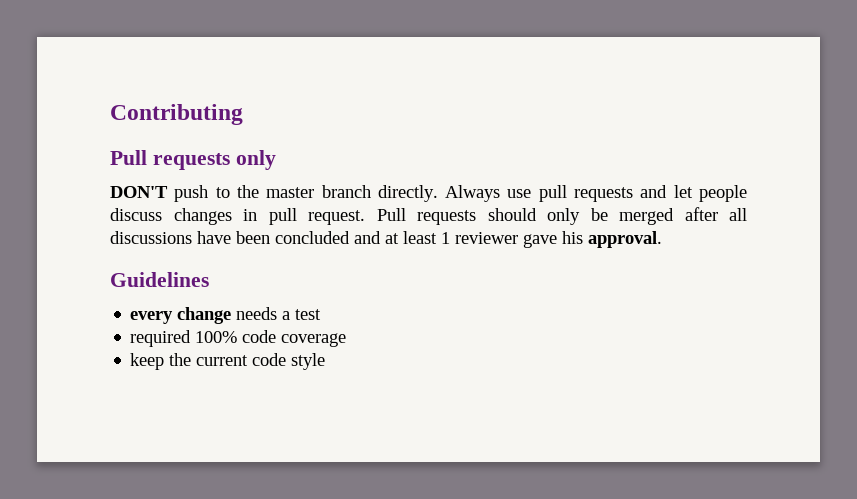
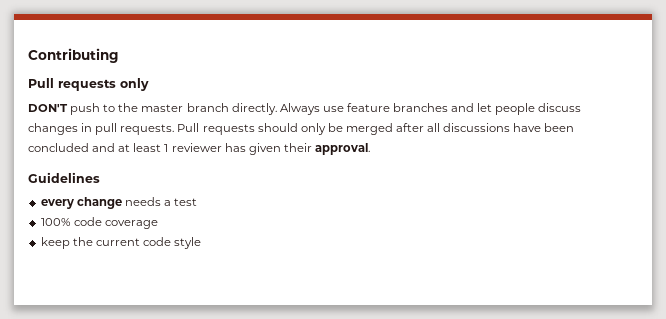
- Always use pull requests and let people discuss changes in pull request.
+ Always use feature branches and let people discuss changes in pull requests.
- Pull requests should only be merged after all discussions have been concluded and at least 1 reviewer gave his approval.
+ Pull requests should only be merged after all discussions have been concluded and at least 1 reviewer has given their approval.
- required 100% code coverage
+ 100% code coverage

